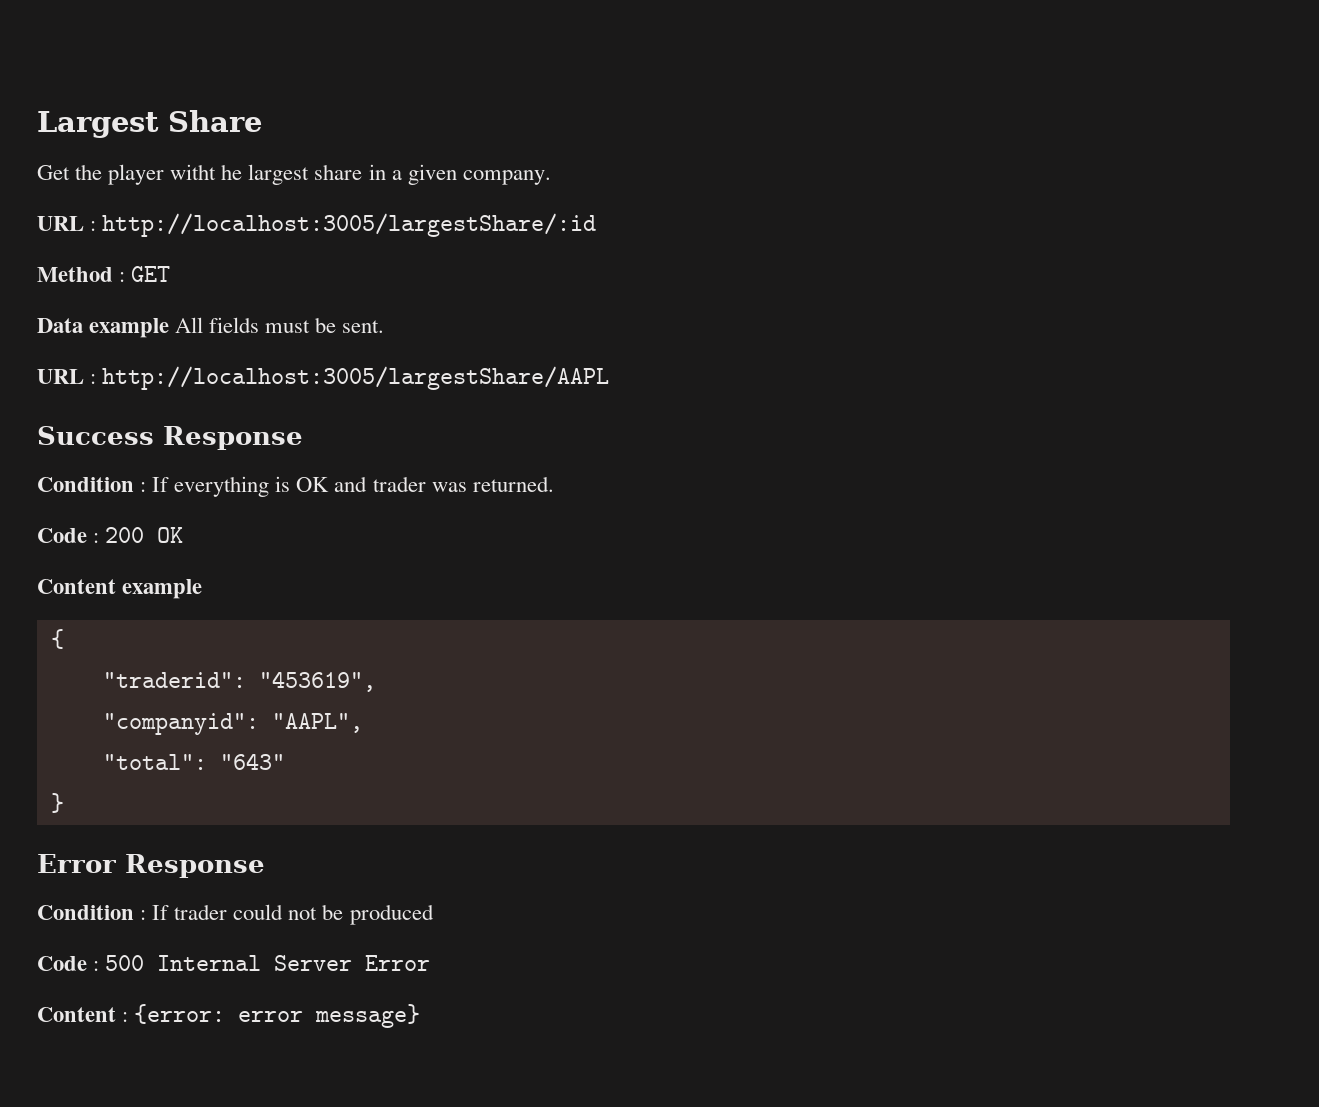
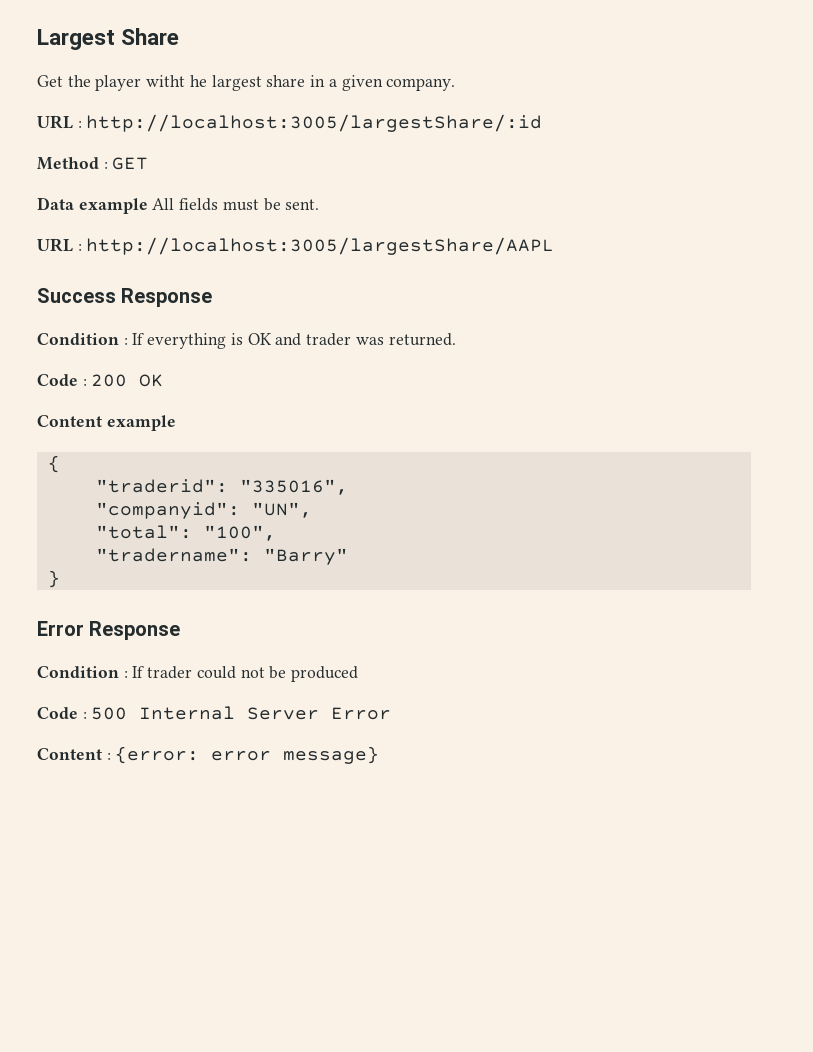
- "traderid": "453619",
+ "traderid": "335016",
- "companyid": "AAPL",
+ "companyid": "UN",
- "total": "643"
+ "total": "100",
+ "tradername": "Barry"

